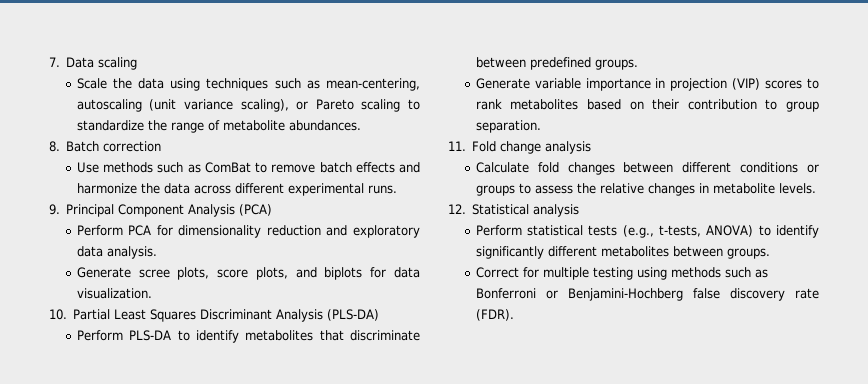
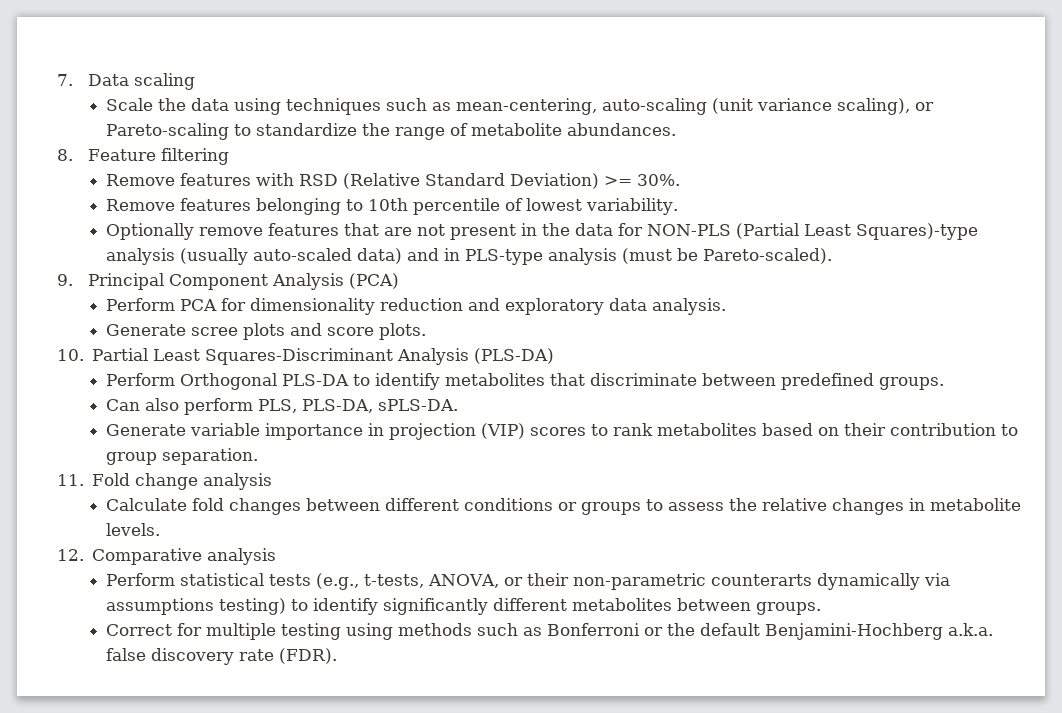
- Scale the data using techniques such as mean-centering, autoscaling (unit variance scaling), or Pareto scaling to standardize the range of metabolite abundances.
+ Scale the data using techniques such as mean-centering, auto-scaling (unit variance scaling), or Pareto-scaling to standardize the range of metabolite abundances.
- 8. Batch correction
- Use methods such as ComBat to remove batch effects and harmonize the data across different experimental runs.
+ 8. Feature filtering
+ Remove features with RSD (Relative Standard Deviation) >= 30%.
+ Remove features belonging to 10th percentile of lowest variability.
+ Optionally remove features that are not present in the data for NON-PLS (Partial Least Squares)-type analysis (usually auto-scaled data) and in PLS-type analysis (must be Pareto-scaled).
- Generate scree plots, score plots, and biplots for data visualization.
+ Generate scree plots and score plots.
- 10. Partial Least Squares Discriminant Analysis (PLS-DA)
+ 10. Partial Least Squares-Discriminant Analysis (PLS-DA)
- Perform PLS-DA to identify metabolites that discriminate between predefined groups.
+ Perform Orthogonal PLS-DA to identify metabolites that discriminate between predefined groups.
+ Can also perform PLS, PLS-DA, sPLS-DA.
- 12. Statistical analysis
+ 12. Comparative analysis
- Perform statistical tests (e.g., t-tests, ANOVA) to identify significantly different metabolites between groups.
+ Perform statistical tests (e.g., t-tests, ANOVA, or their non-parametric counterarts dynamically via assumptions testing) to identify significantly different metabolites between groups.
- Correct for multiple testing using methods such as Bonferroni or Benjamini-Hochberg false discovery rate (FDR).
+ Correct for multiple testing using methods such as Bonferroni or the default Benjamini-Hochberg a.k.a. false discovery rate (FDR).

